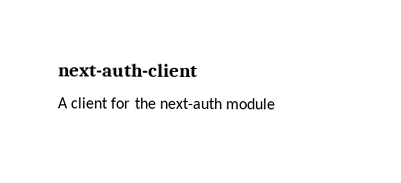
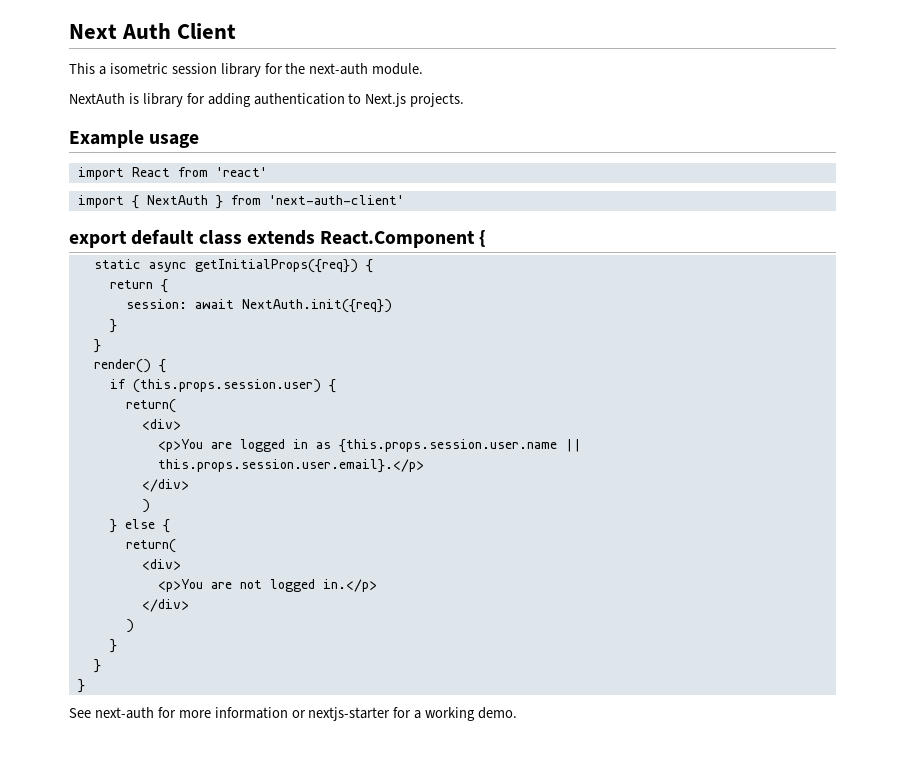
- next-auth-client
- A client for the next-auth module
+ Next Auth Client
+ This a isometric session library for the next-auth module.
+ NextAuth is library for adding authentication to Next.js projects.
+ Example usage
+ import React from 'react'
+ import { NextAuth } from 'next-auth-client'
+ export default class extends React.Component {
+ static async getInitialProps({req}) {
+ return {
+ session: await NextAuth.init({req})
+ }
+ }
+ render() {
+ if (this.props.session.user) {
+ return(
+ <div>
+ <p>You are logged in as {this.props.session.user.name || this.props.session.user.email}.</p>
+ </div>
+ )
+ } else {
+ return(
+ <div>
+ <p>You are not logged in.</p>
+ </div>
+ )
+ }
+ }
+ }
+ See next-auth for more information or nextjs-starter for a working demo.

